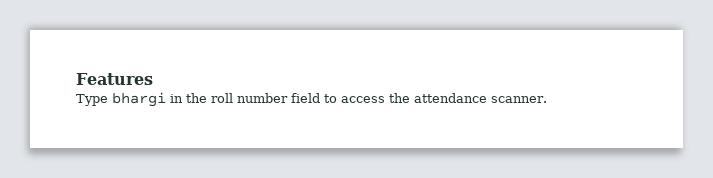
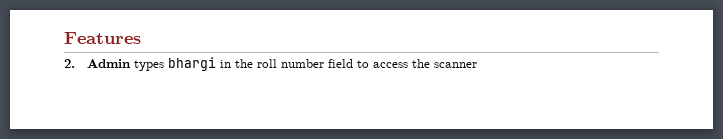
- Type bhargi in the roll number field to access the attendance scanner.
+ 2. Admin types bhargi in the roll number field to access the scanner

